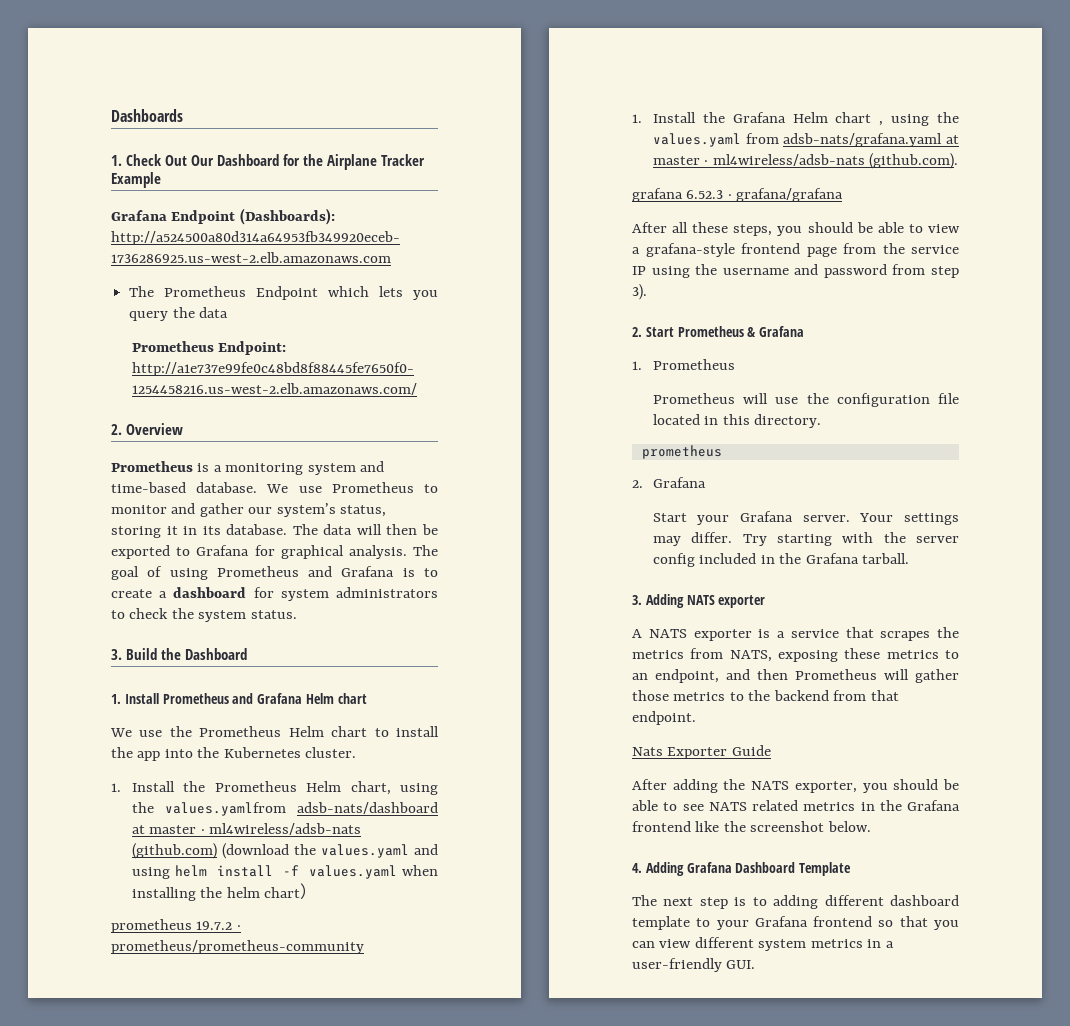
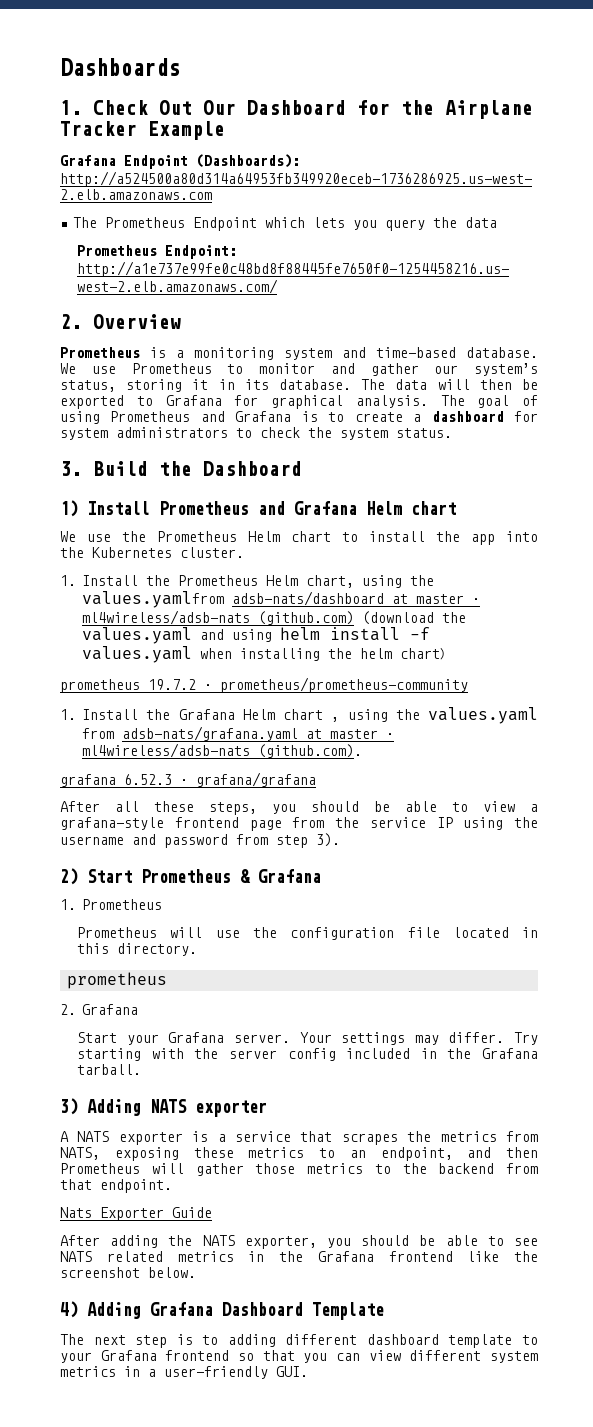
- 1. Install Prometheus and Grafana Helm chart
+ 1) Install Prometheus and Grafana Helm chart
- 2. Start Prometheus & Grafana
+ 2) Start Prometheus & Grafana
- 3. Adding NATS exporter
+ 3) Adding NATS exporter
- 4. Adding Grafana Dashboard Template
+ 4) Adding Grafana Dashboard Template

